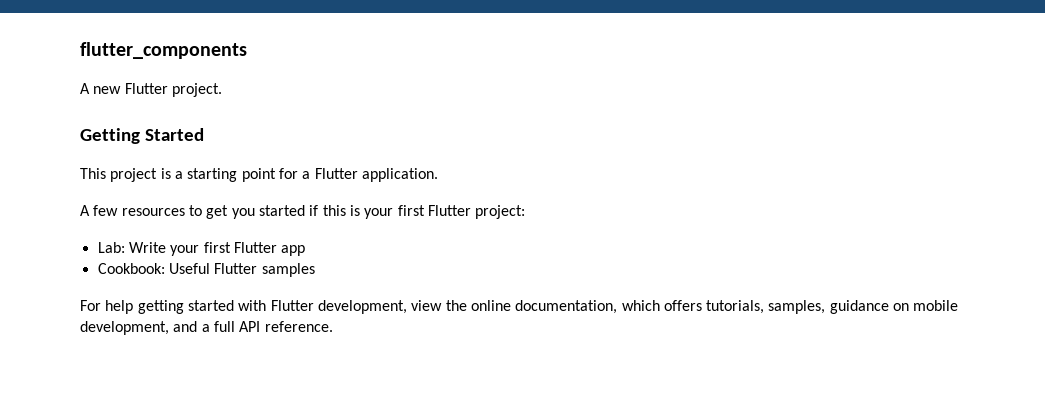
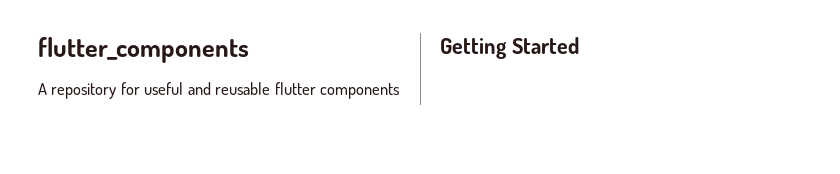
- A new Flutter project.
+ A repository for useful and reusable flutter components
  Getting Started
- This project is a starting point for a Flutter application.
- A few resources to get you started if this is your first Flutter project:
- Lab: Write your first Flutter app
- Cookbook: Useful Flutter samples
- For help getting started with Flutter development, view the online documentation, which offers tutorials, samples, guidance on mobile development, and a full API reference.

